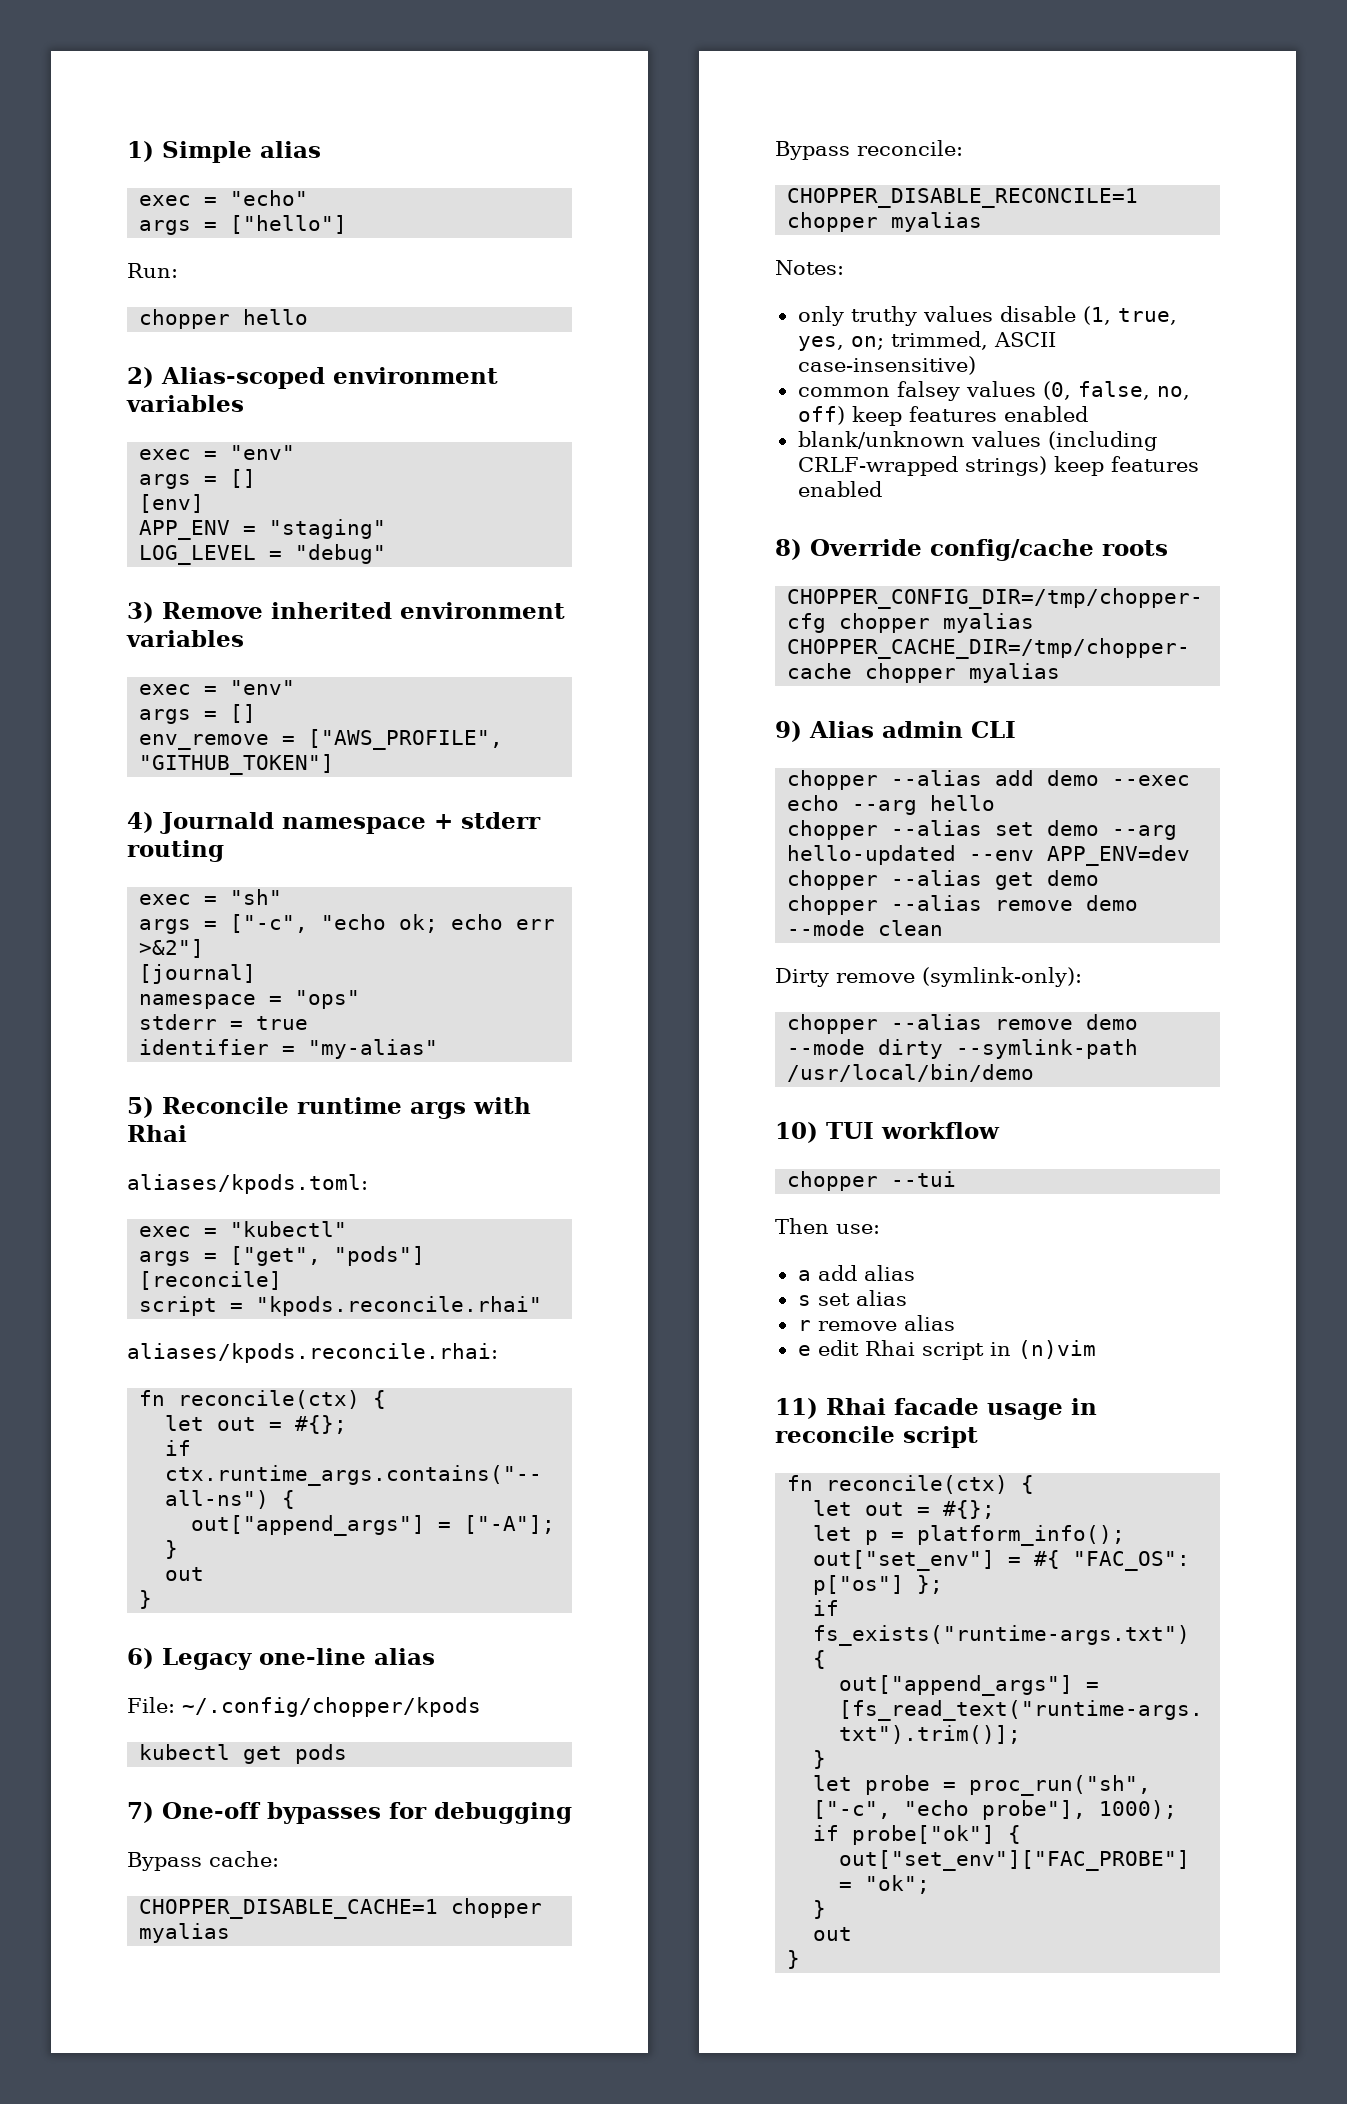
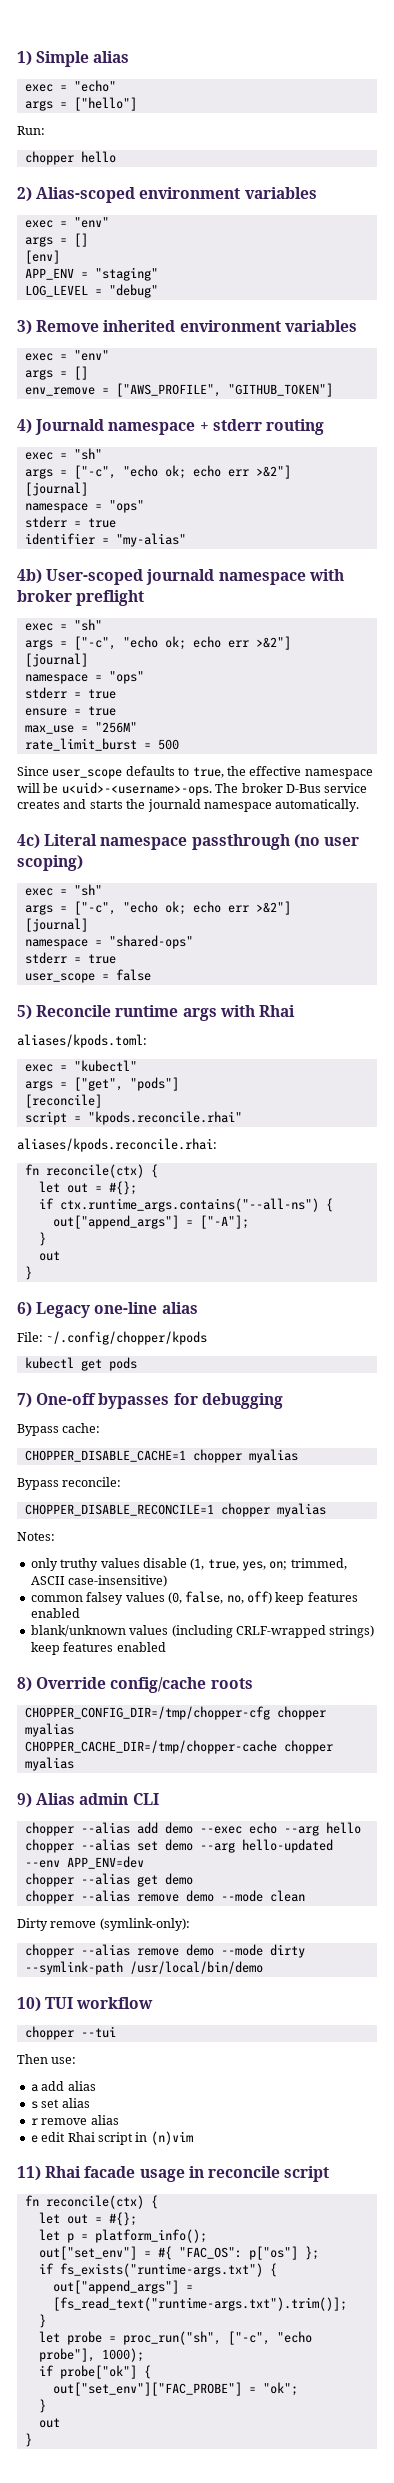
+ 4b) User-scoped journald namespace with broker preflight
+ exec = "sh"
+ args = ["-c", "echo ok; echo err >&2"]
+ [journal]
+ namespace = "ops"
+ stderr = true
+ ensure = true
+ max_use = "256M"
+ rate_limit_burst = 500
+ Since user_scope defaults to true, the effective namespace will be u<uid>-<username>-ops. The broker D-Bus service creates and starts the journald namespace automatically.
+ 4c) Literal namespace passthrough (no user scoping)
+ exec = "sh"
+ args = ["-c", "echo ok; echo err >&2"]
+ [journal]
+ namespace = "shared-ops"
+ stderr = true
+ user_scope = false

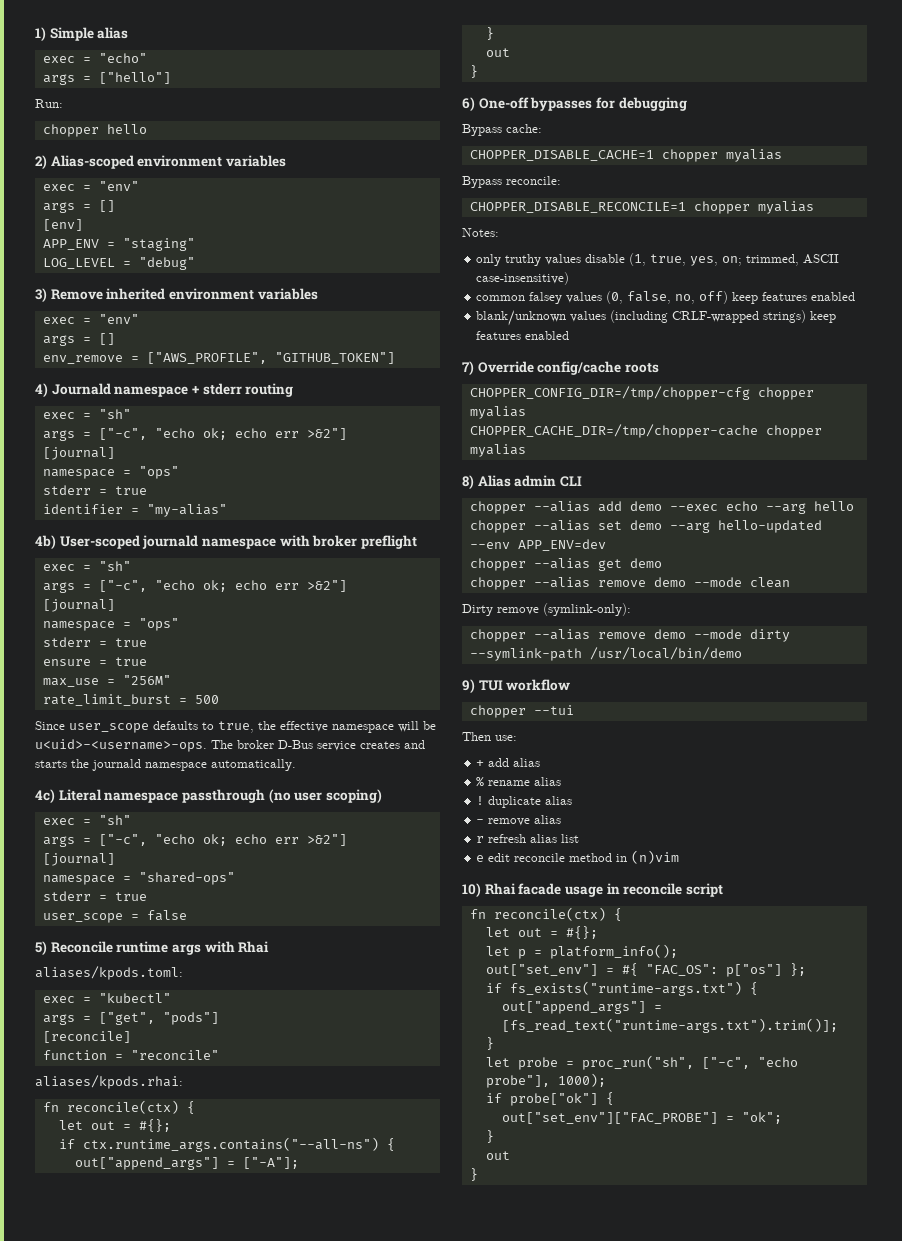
- script = "kpods.reconcile.rhai"
- aliases/kpods.reconcile.rhai:
+ function = "reconcile"
+ aliases/kpods.rhai:
- 6) Legacy one-line alias
- File: ~/.config/chopper/kpods
- kubectl get pods
- 7) One-off bypasses for debugging
+ 6) One-off bypasses for debugging
- 8) Override config/cache roots
+ 7) Override config/cache roots
- 9) Alias admin CLI
+ 8) Alias admin CLI
- 10) TUI workflow
+ 9) TUI workflow
- a add alias
+ + add alias
- s set alias
+ % rename alias
+ ! duplicate alias
+ - remove alias
- r remove alias
+ r refresh alias list
- e edit Rhai script in (n)vim
+ e edit reconcile method in (n)vim
- 11) Rhai facade usage in reconcile script
+ 10) Rhai facade usage in reconcile script

